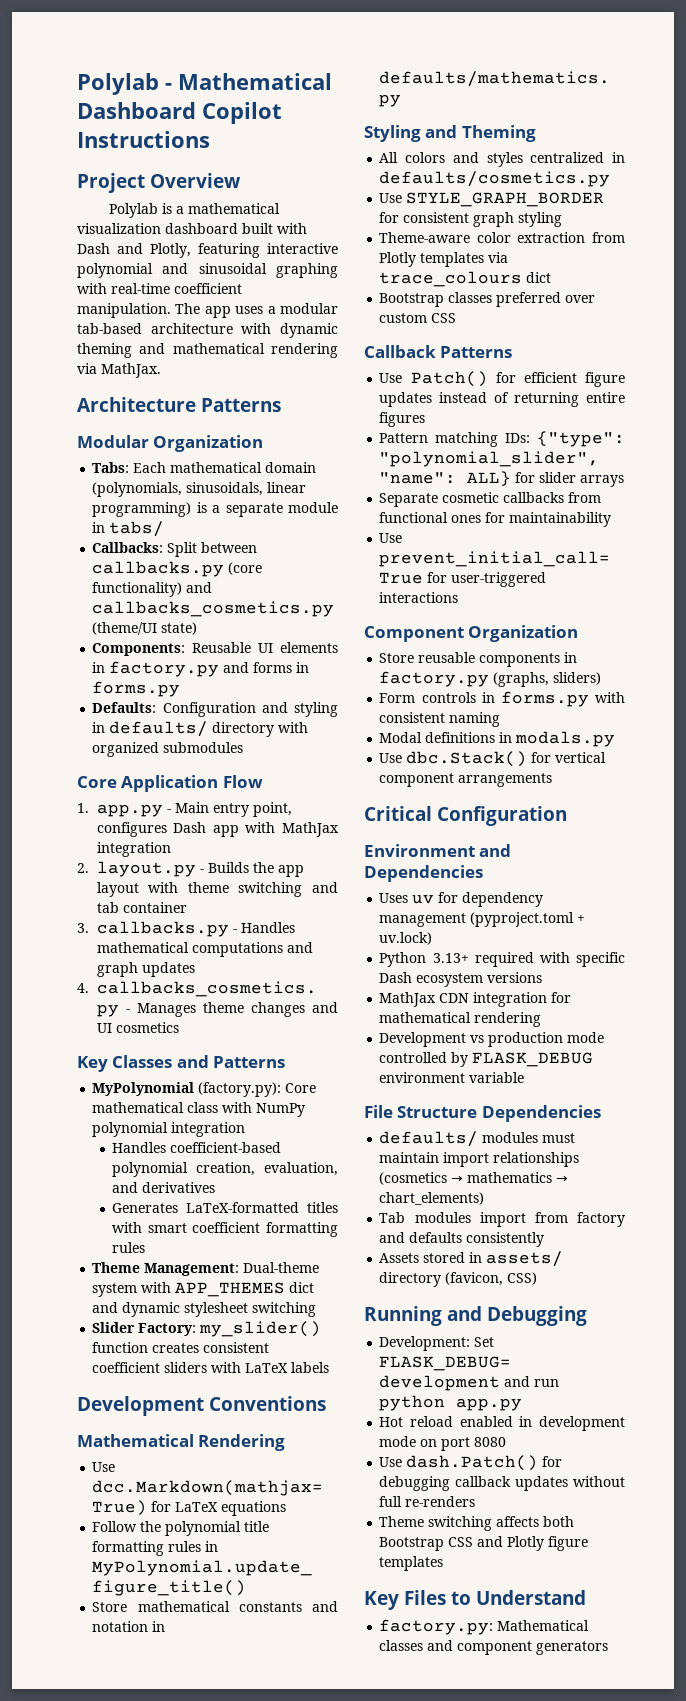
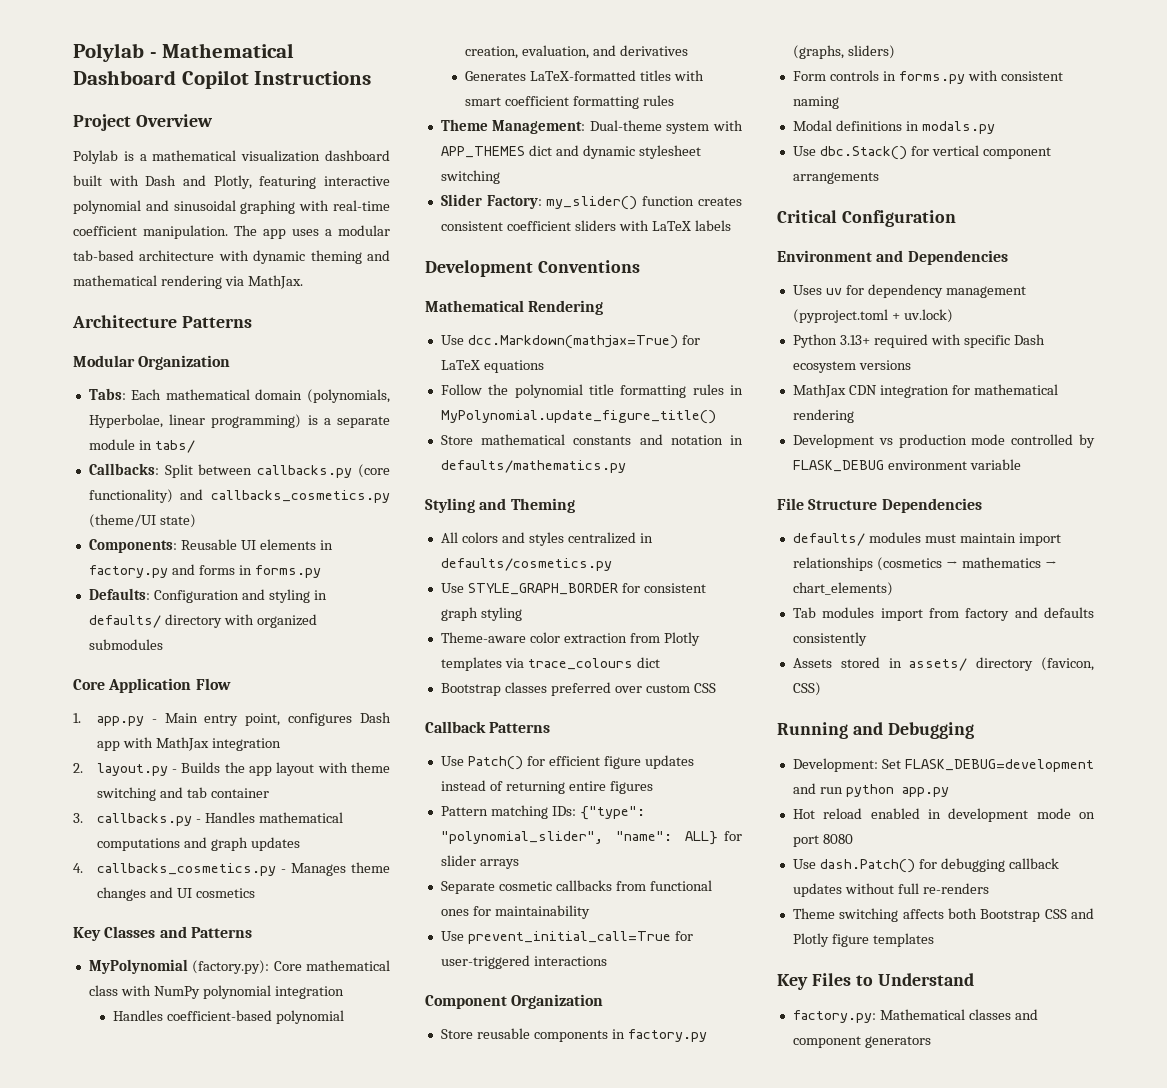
- Tabs: Each mathematical domain (polynomials, sinusoidals, linear programming) is a separate module in tabs/
+ Tabs: Each mathematical domain (polynomials, Hyperbolae, linear programming) is a separate module in tabs/

